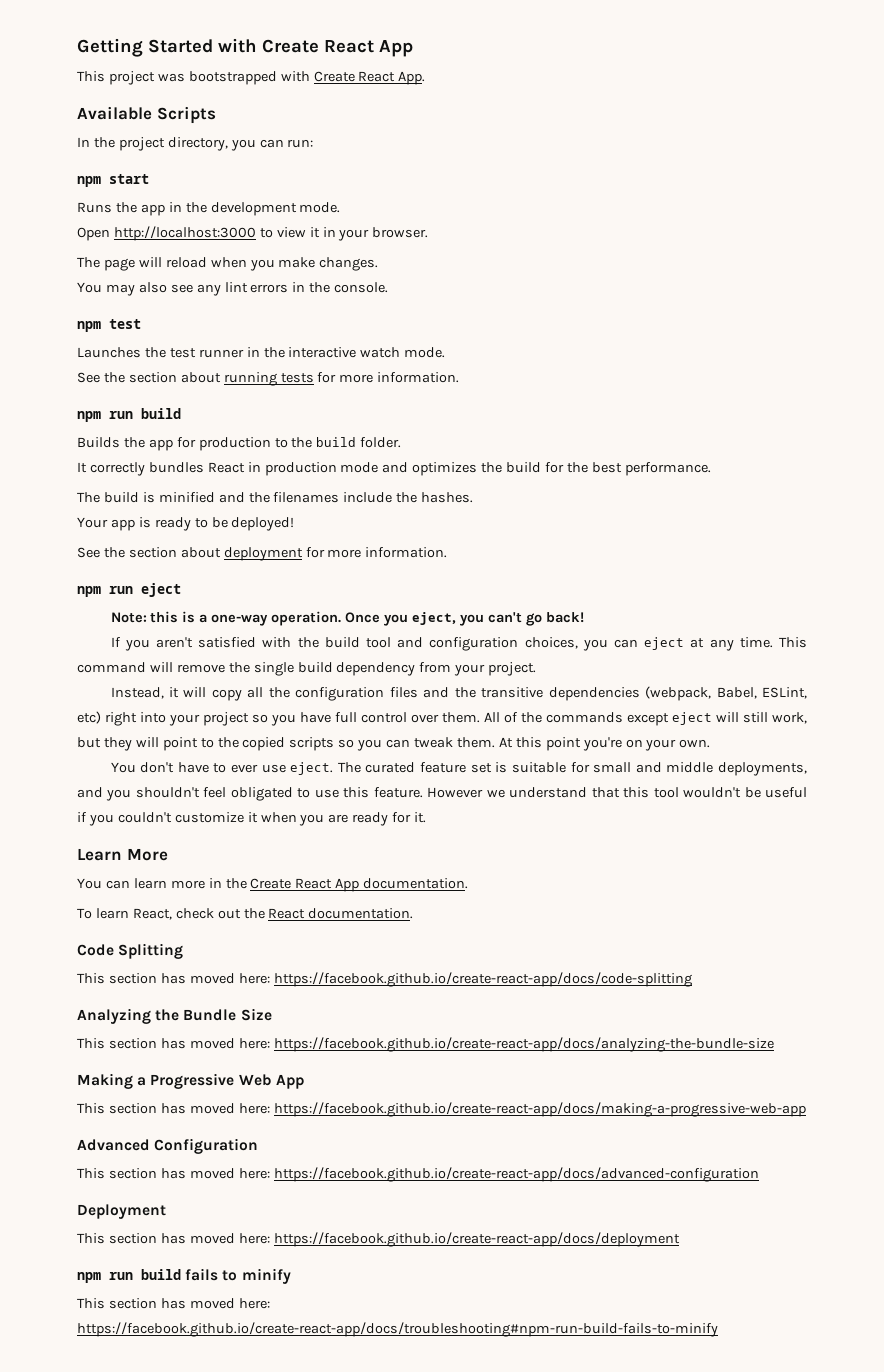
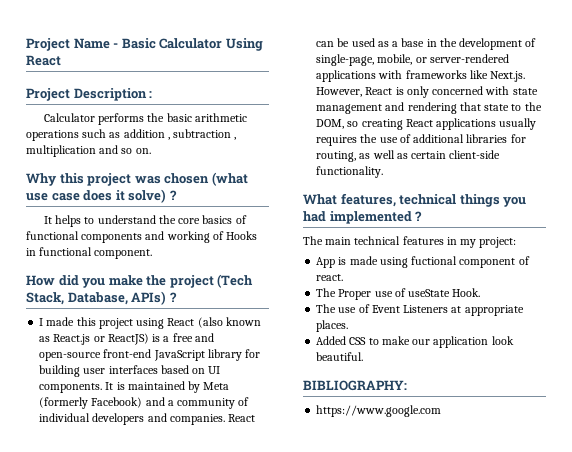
- Getting Started with Create React App
- This project was bootstrapped with Create React App.
- Available Scripts
- In the project directory, you can run:
- npm start
- Runs the app in the development mode.
- Open http://localhost:3000 to view it in your browser.
- The page will reload when you make changes.
- You may also see any lint errors in the console.
- npm test
- Launches the test runner in the interactive watch mode.
- See the section about running tests for more information.
- npm run build
- Builds the app for production to the build folder.
- It correctly bundles React in production mode and optimizes the build for the best performance.
- The build is minified and the filenames include the hashes.
- Your app is ready to be deployed!
- See the section about deployment for more information.
- npm run eject
- Note: this is a one-way operation. Once you eject, you can't go back!
- If you aren't satisfied with the build tool and configuration choices, you can eject at any time. This command will remove the single build dependency from your project.
- Instead, it will copy all the configuration files and the transitive dependencies (webpack, Babel, ESLint, etc) right into your project so you have full control over them. All of the commands except eject will still work, but they will point to the copied scripts so you can tweak them. At this point you're on your own.
- You don't have to ever use eject. The curated feature set is suitable for small and middle deployments, and you shouldn't feel obligated to use this feature. However we understand that this tool wouldn't be useful if you couldn't customize it when you are ready for it.
- Learn More
- You can learn more in the Create React App documentation.
- To learn React, check out the React documentation.
- Code Splitting
- This section has moved here: https://facebook.github.io/create-react-app/docs/code-splitting
- Analyzing the Bundle Size
- This section has moved here: https://facebook.github.io/create-react-app/docs/analyzing-the-bundle-size
- Making a Progressive Web App
- This section has moved here: https://facebook.github.io/create-react-app/docs/making-a-progressive-web-app
- Advanced Configuration
- This section has moved here: https://facebook.github.io/create-react-app/docs/advanced-configuration
- Deployment
- This section has moved here: https://facebook.github.io/create-react-app/docs/deployment
- npm run build fails to minify
- This section has moved here: https://facebook.github.io/create-react-app/docs/troubleshooting#npm-run-build-fails-to-minify
+ Project Name - Basic Calculator Using React
+ Project Description :
+ Calculator performs the basic arithmetic operations such as addition , subtraction , multiplication and so on.
+ Why this project was chosen (what use case does it solve) ?
+ It helps to understand the core basics of functional components and working of Hooks in functional component.
+ How did you make the project (Tech Stack, Database, APIs) ?
+ I made this project using React (also known as React.js or ReactJS) is a free and open-source front-end JavaScript library for building user interfaces based on UI components. It is maintained by Meta (formerly Facebook) and a community of individual developers and companies. React can be used as a base in the development of single-page, mobile, or server-rendered applications with frameworks like Next.js. However, React is only concerned with state management and rendering that state to the DOM, so creating React applications usually requires the use of additional libraries for routing, as well as certain client-side functionality.
+ What features, technical things you had implemented ?
+ The main technical features in my project:
+ App is made using fuctional component of react.
+ The Proper use of useState Hook.
+ The use of Event Listeners at appropriate places.
+ Added CSS to make our application look beautiful.
+ BIBLIOGRAPHY:
+ https://www.google.com

